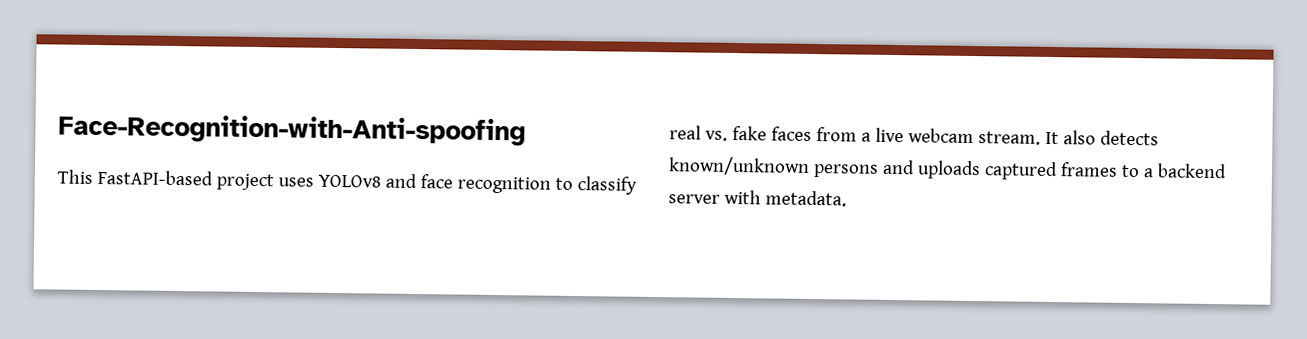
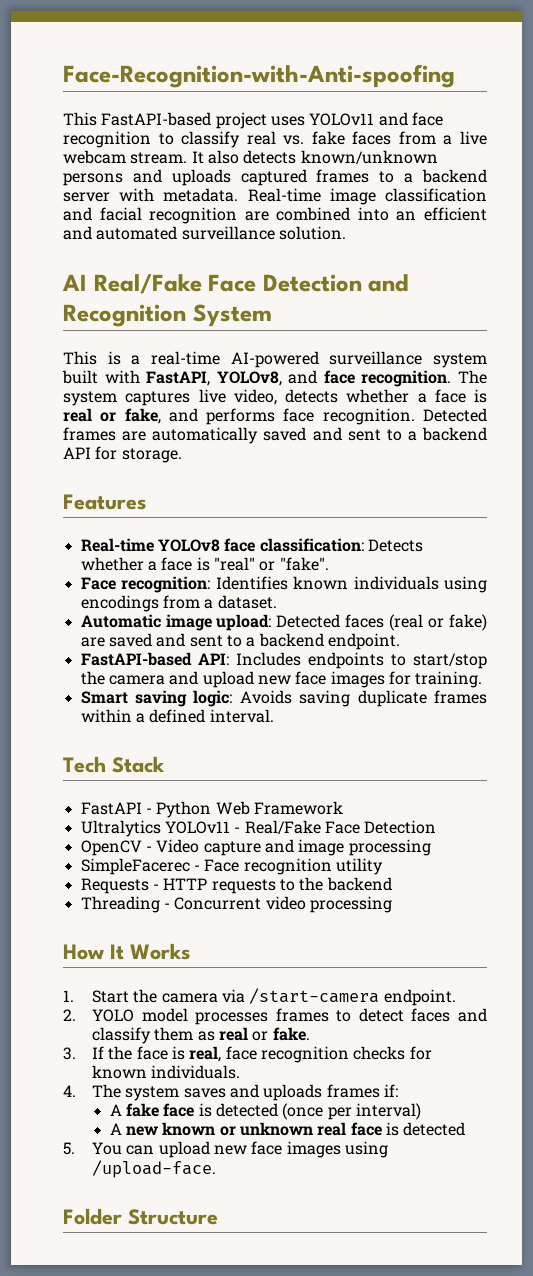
- This FastAPI-based project uses YOLOv8 and face recognition to classify real vs. fake faces from a live webcam stream.
+ This FastAPI-based project uses YOLOv11 and face recognition to classify real vs. fake faces from a live webcam stream.
+ Real-time image classification and facial recognition are combined into an efficient and automated surveillance solution.
+ AI Real/Fake Face Detection and Recognition System
+ This is a real-time AI-powered surveillance system built with FastAPI, YOLOv8, and face recognition. The system captures live video, detects whether a face is real or fake, and performs face recognition. Detected frames are automatically saved and sent to a backend API for storage.
+ Features
+ Real-time YOLOv8 face classification: Detects whether a face is "real" or "fake".
+ Face recognition: Identifies known individuals using encodings from a dataset.
+ Automatic image upload: Detected faces (real or fake) are saved and sent to a backend endpoint.
+ FastAPI-based API: Includes endpoints to start/stop the camera and upload new face images for training.
+ Smart saving logic: Avoids saving duplicate frames within a defined interval.
+ Tech Stack
+ FastAPI - Python Web Framework
+ Ultralytics YOLOv11 - Real/Fake Face Detection
+ OpenCV - Video capture and image processing
+ SimpleFacerec - Face recognition utility
+ Requests - HTTP requests to the backend
+ Threading - Concurrent video processing
+ How It Works
+ 1. Start the camera via /start-camera endpoint.
+ 2. YOLO model processes frames to detect faces and classify them as real or fake.
+ 3. If the face is real, face recognition checks for known individuals.
+ 4. The system saves and uploads frames if:
+ A fake face is detected (once per interval)
+ A new known or unknown real face is detected
+ 5. You can upload new face images using /upload-face.
+ Folder Structure

